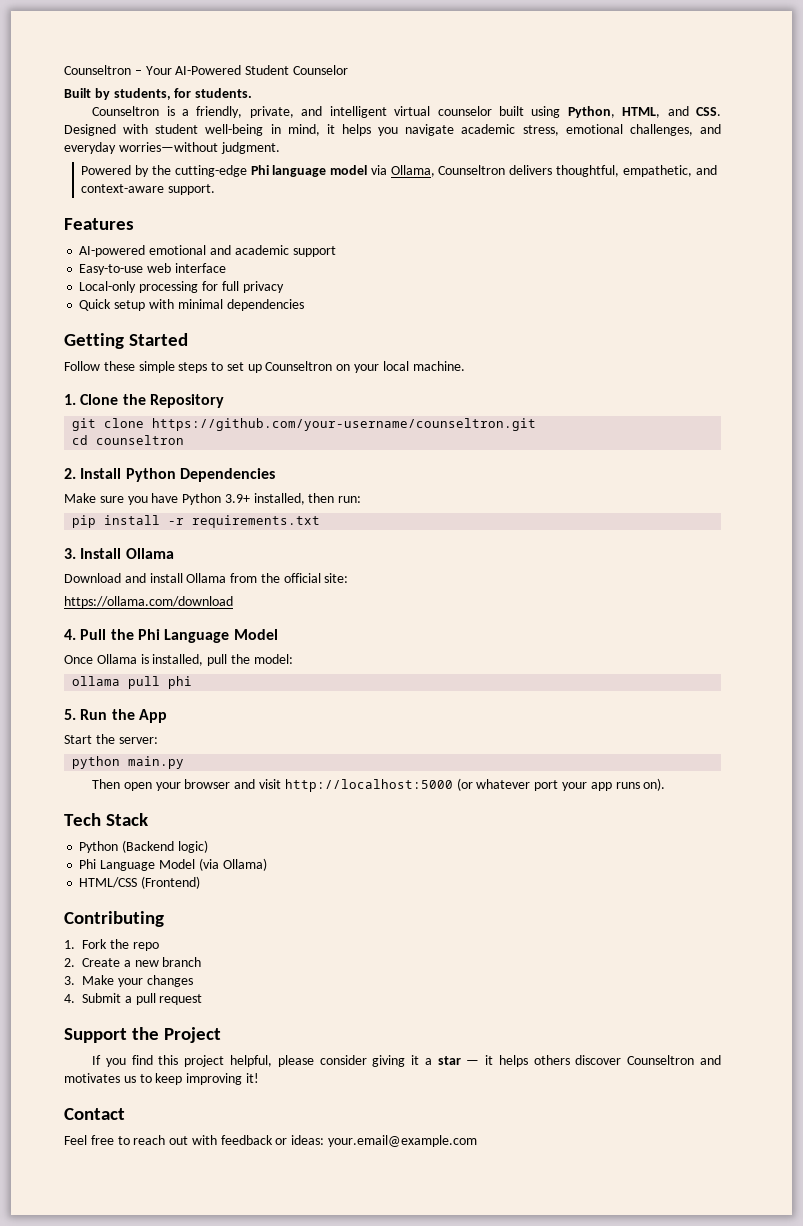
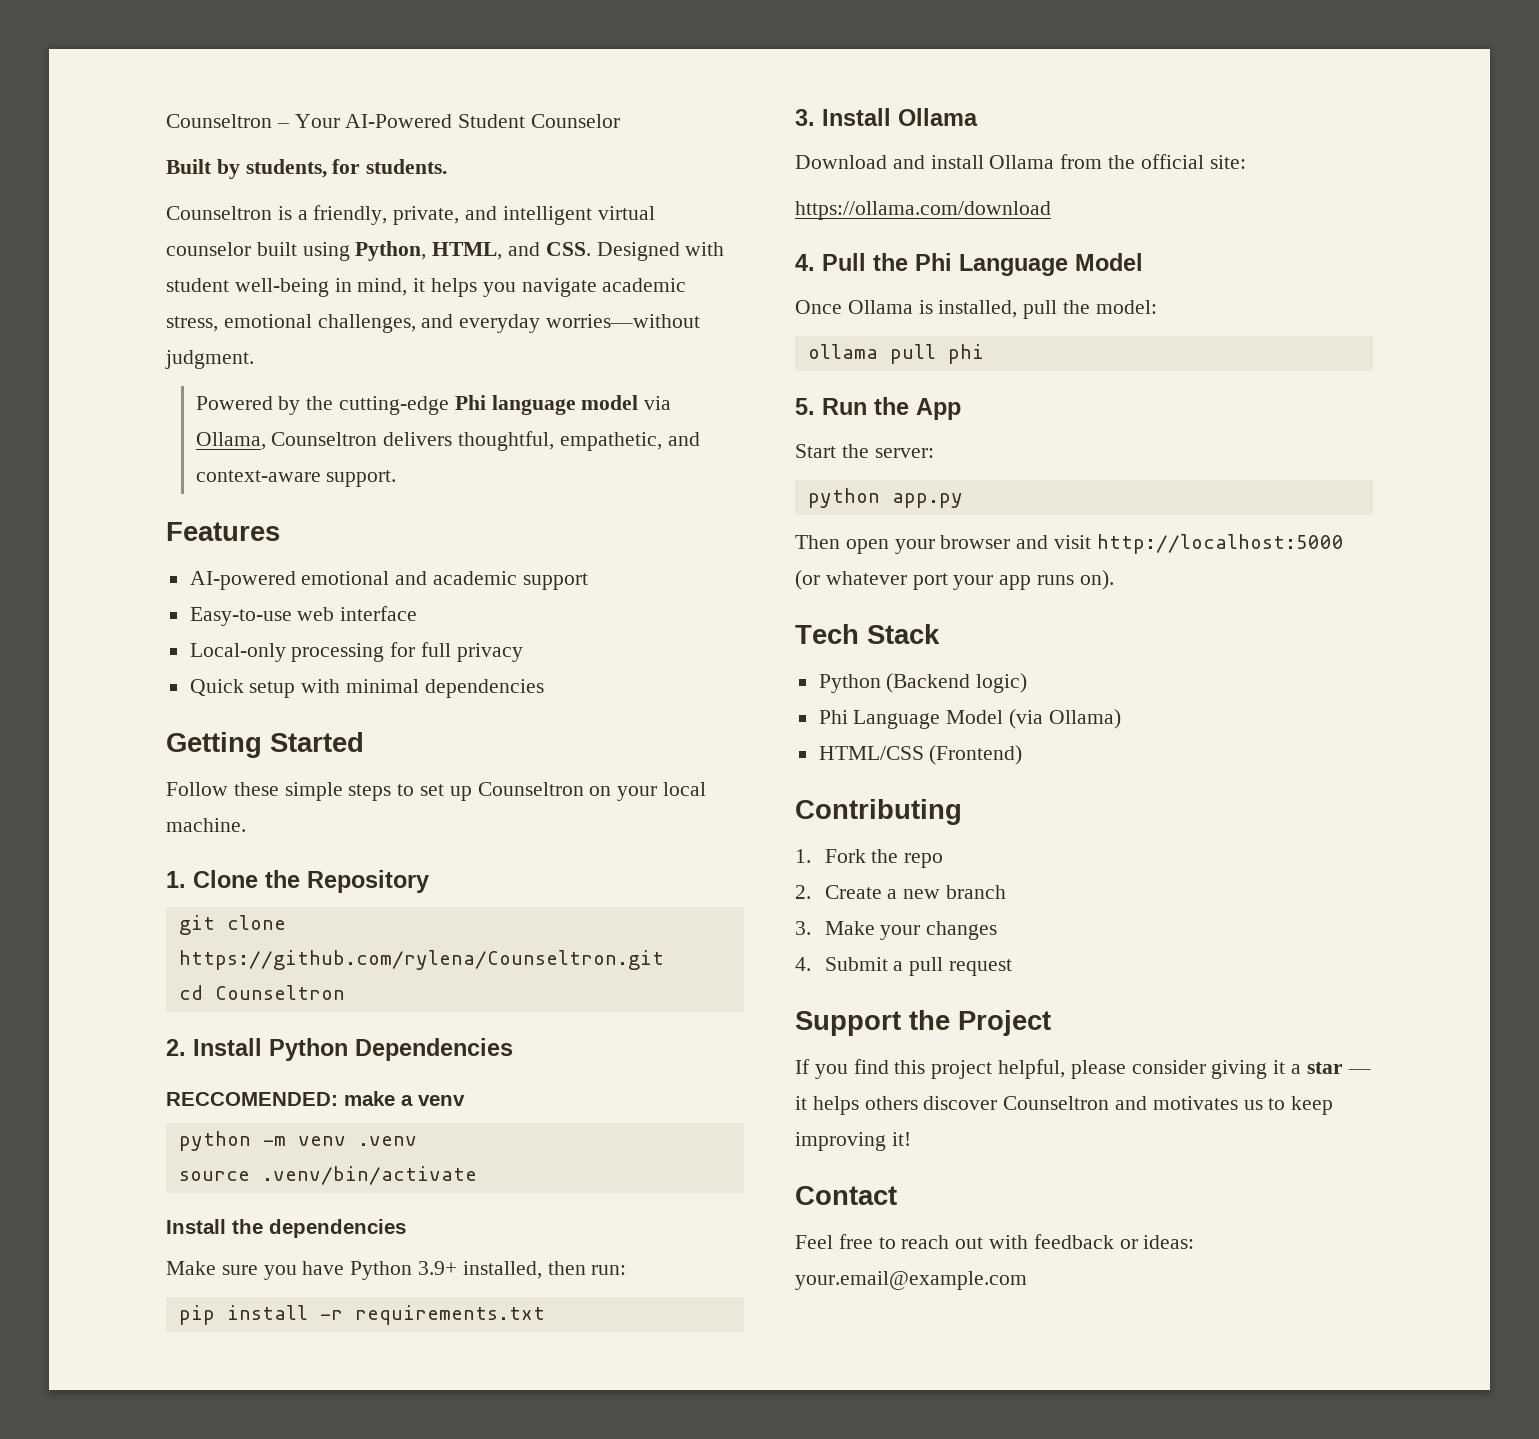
- git clone https://github.com/your-username/counseltron.git
+ git clone https://github.com/rylena/Counseltron.git
- cd counseltron
+ cd Counseltron
+ RECCOMENDED: make a venv
+ python -m venv .venv
+ source .venv/bin/activate
+ Install the dependencies
- python main.py
+ python app.py

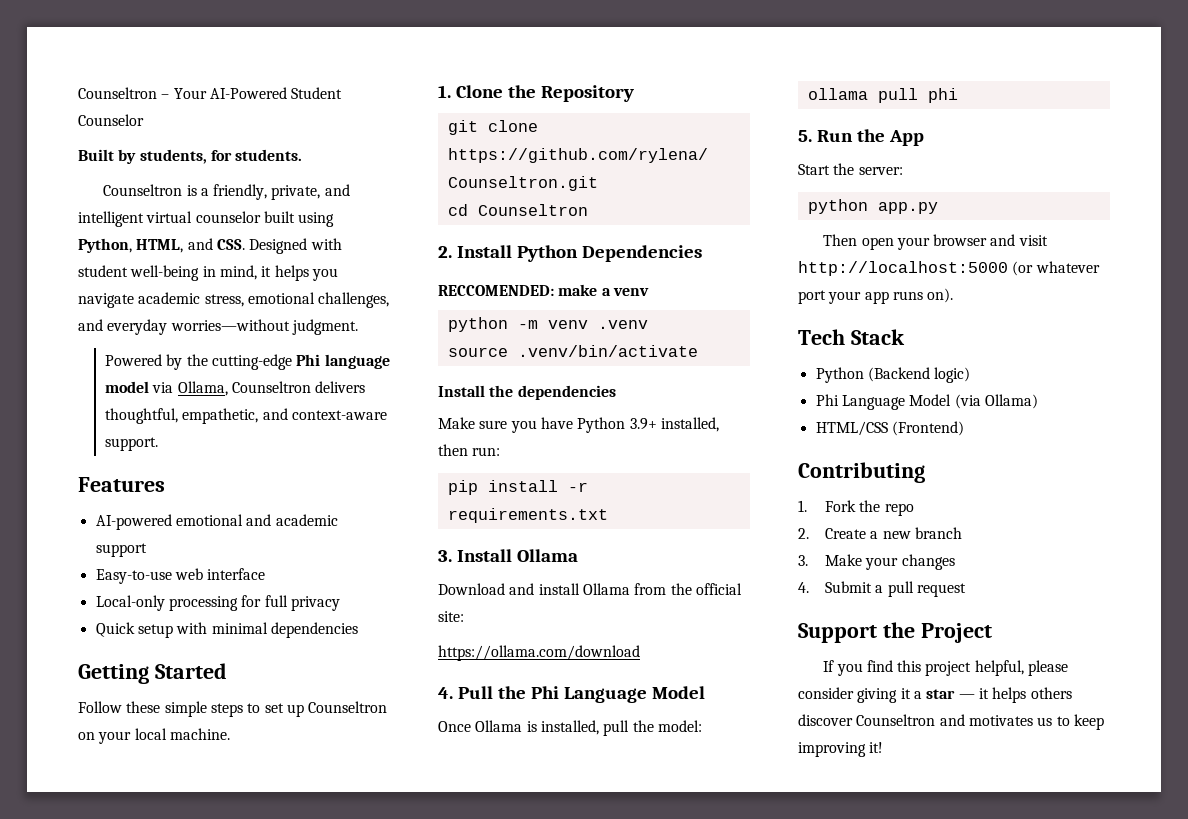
- Contact
- Feel free to reach out with feedback or ideas: your.email@example.com

